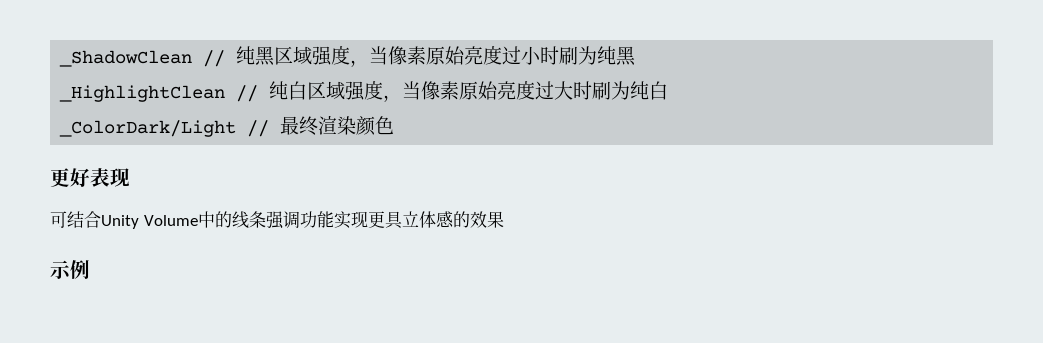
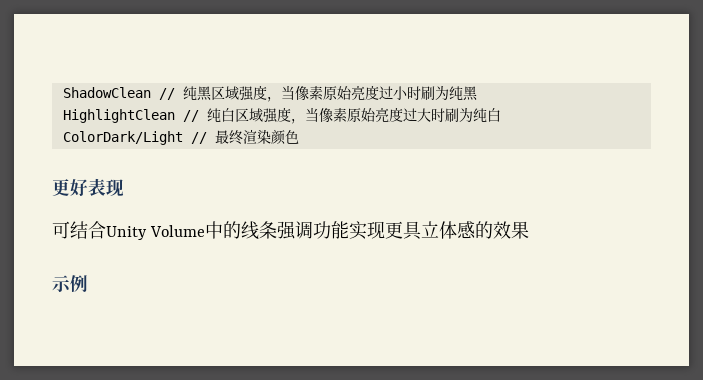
- _ShadowClean // 纯黑区域强度，当像素原始亮度过小时刷为纯黑
+ ShadowClean // 纯黑区域强度，当像素原始亮度过小时刷为纯黑
- _HighlightClean // 纯白区域强度，当像素原始亮度过大时刷为纯白
+ HighlightClean // 纯白区域强度，当像素原始亮度过大时刷为纯白
- _ColorDark/Light // 最终渲染颜色
+ ColorDark/Light // 最终渲染颜色

